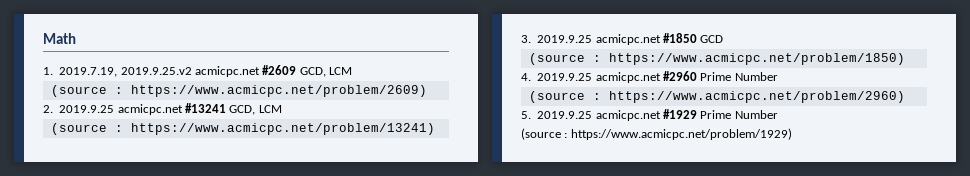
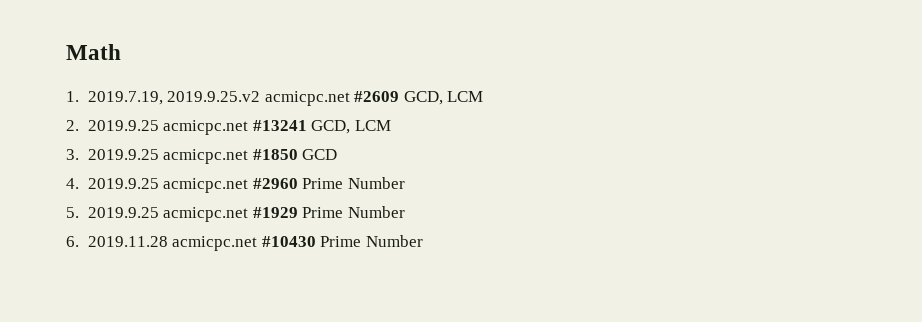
- (source : https://www.acmicpc.net/problem/2609)
- (source : https://www.acmicpc.net/problem/13241)
- (source : https://www.acmicpc.net/problem/1850)
- (source : https://www.acmicpc.net/problem/2960)
- (source : https://www.acmicpc.net/problem/1929)
+ 6. 2019.11.28 acmicpc.net #10430 Prime Number

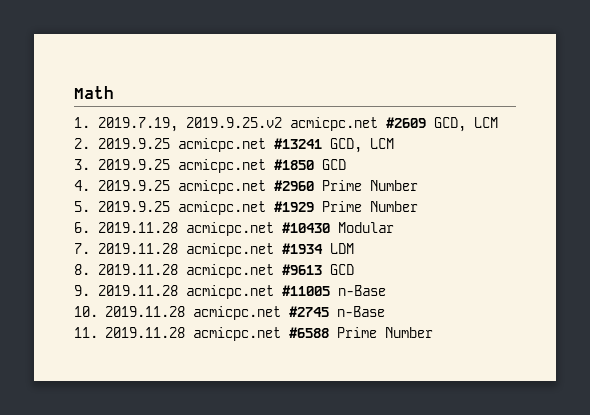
- 6. 2019.11.28 acmicpc.net #10430 Prime Number
+ 6. 2019.11.28 acmicpc.net #10430 Modular
+ 7. 2019.11.28 acmicpc.net #1934 LDM
+ 8. 2019.11.28 acmicpc.net #9613 GCD
+ 9. 2019.11.28 acmicpc.net #11005 n-Base
+ 10. 2019.11.28 acmicpc.net #2745 n-Base
+ 11. 2019.11.28 acmicpc.net #6588 Prime Number

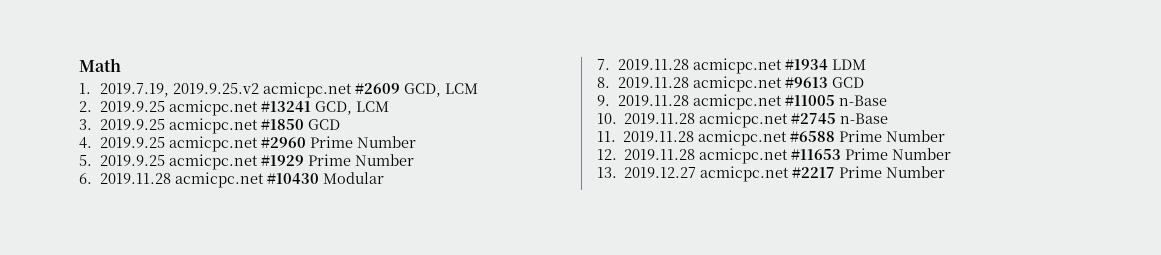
+ 12. 2019.11.28 acmicpc.net #11653 Prime Number
+ 13. 2019.12.27 acmicpc.net #2217 Prime Number

